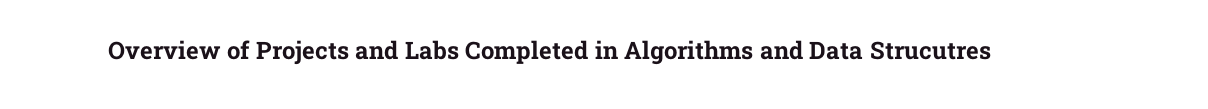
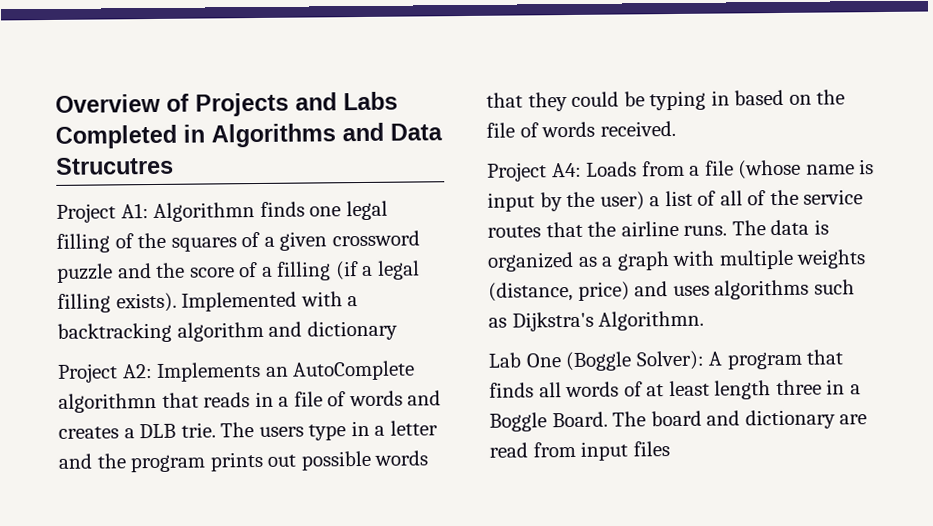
+ Project A1: Algorithmn finds one legal filling of the squares of a given crossword puzzle and the score of a filling (if a legal filling exists). Implemented with a backtracking algorithm and dictionary
+ Project A2: Implements an AutoComplete algorithmn that reads in a file of words and creates a DLB trie. The users type in a letter and the program prints out possible words that they could be typing in based on the file of words received.
+ Project A4: Loads from a file (whose name is input by the user) a list of all of the service routes that the airline runs. The data is organized as a graph with multiple weights (distance, price) and uses algorithms such as Dijkstra's Algorithmn.
+ Lab One (Boggle Solver): A program that finds all words of at least length three in a Boggle Board. The board and dictionary are read from input files

